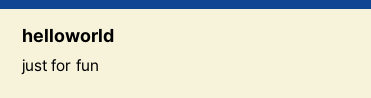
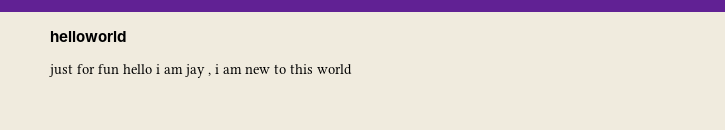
- just for fun
+ just for fun hello i am jay , i am new to this world

